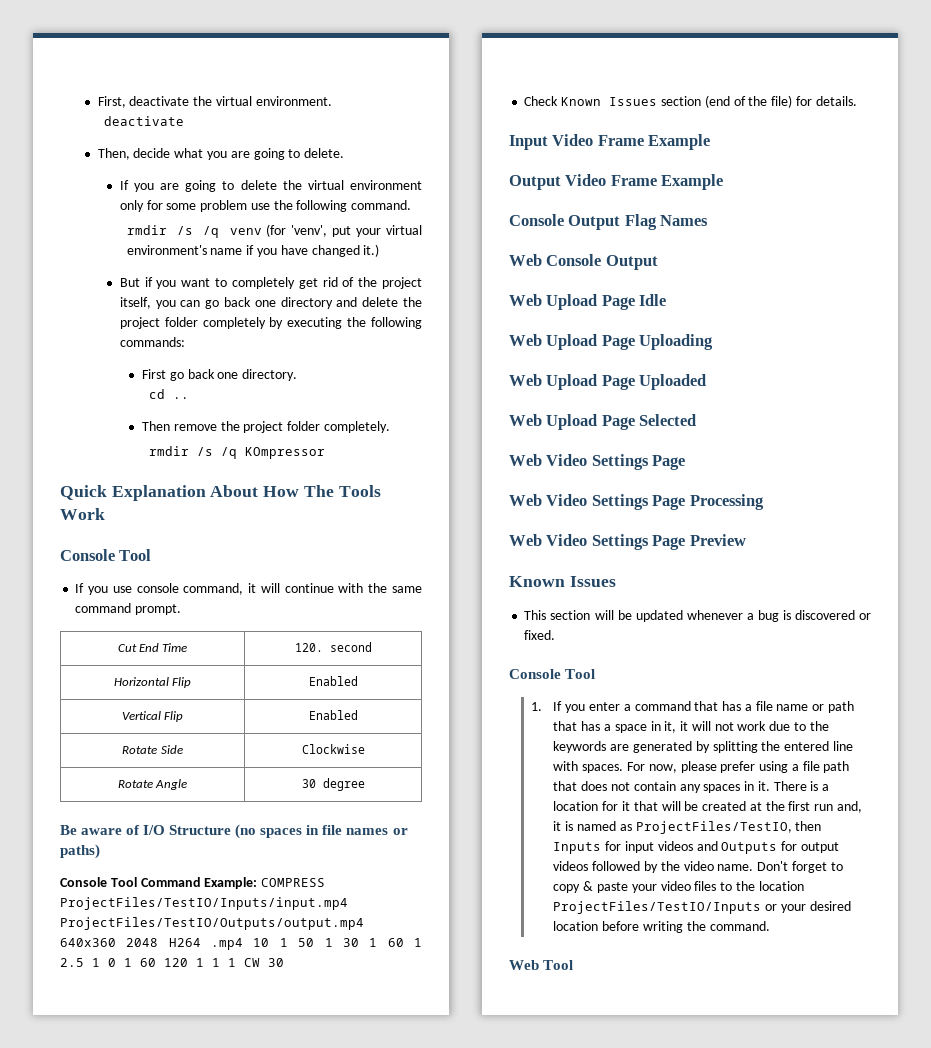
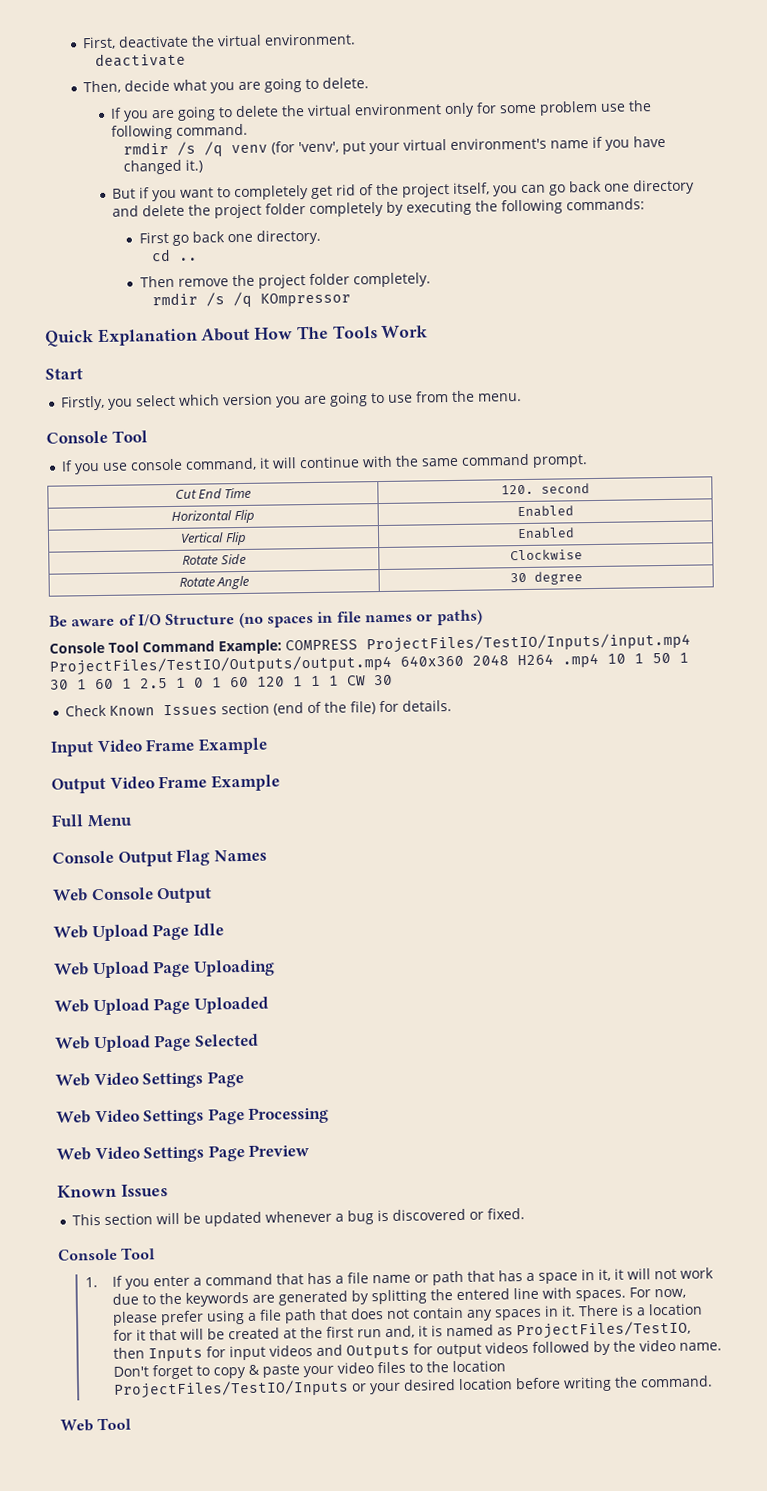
+ Start
+ Firstly, you select which version you are going to use from the menu.
+ Full Menu

